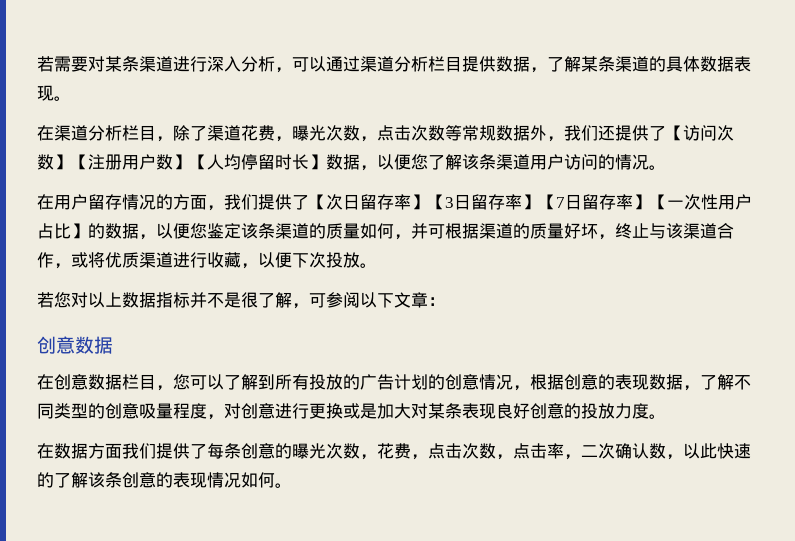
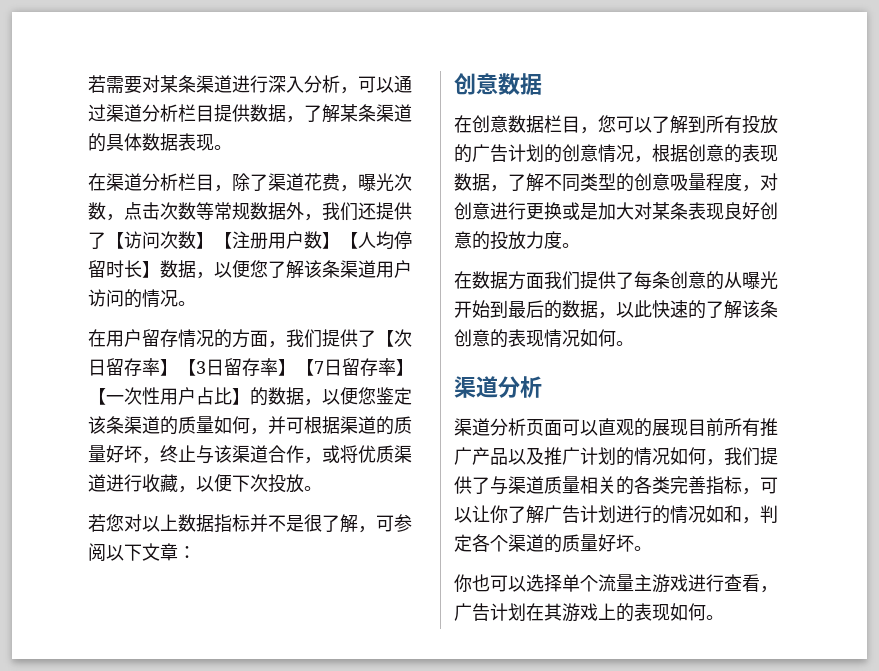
- 在数据方面我们提供了每条创意的曝光次数，花费，点击次数，点击率，二次确认数，以此快速的了解该条创意的表现情况如何。
+ 在数据方面我们提供了每条创意的从曝光开始到最后的数据，以此快速的了解该条创意的表现情况如何。
+ 渠道分析
+ 渠道分析页面可以直观的展现目前所有推广产品以及推广计划的情况如何，我们提供了与渠道质量相关的各类完善指标，可以让你了解广告计划进行的情况如和，判定各个渠道的质量好坏。
+ 你也可以选择单个流量主游戏进行查看，广告计划在其游戏上的表现如何。

